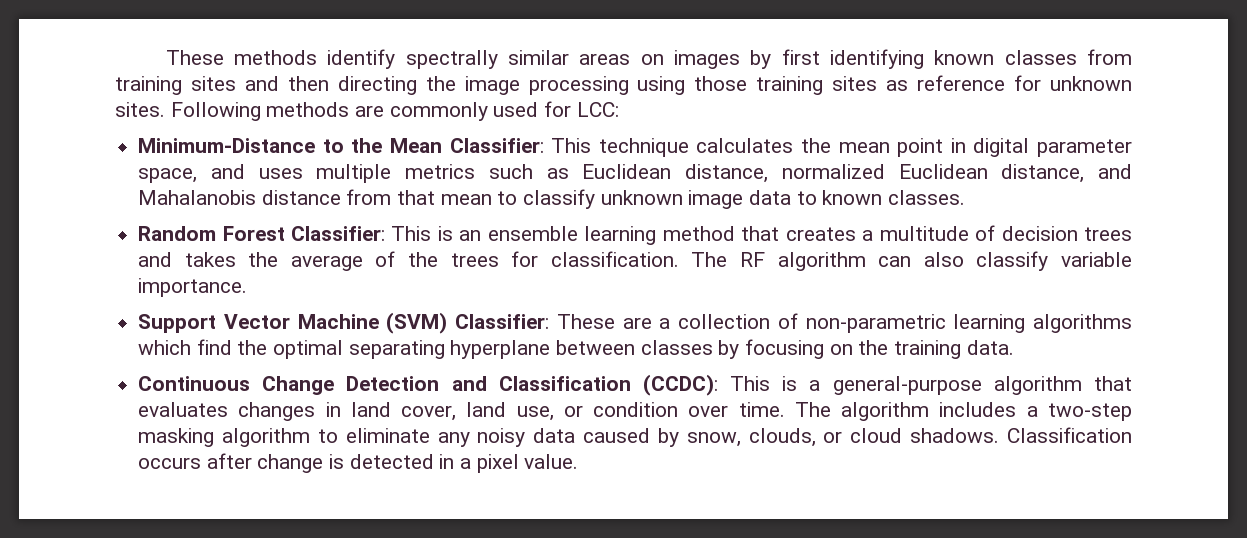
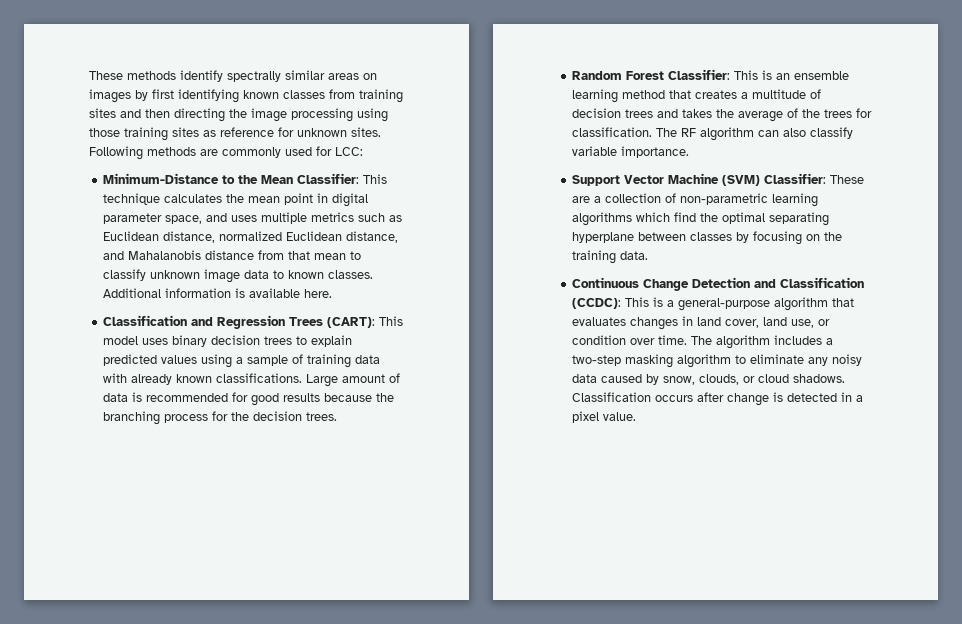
+ Additional information is available here.
+ Classification and Regression Trees (CART): This model uses binary decision trees to explain predicted values using a sample of training data with already known classifications. Large amount of data is recommended for good results because the branching process for the decision trees.

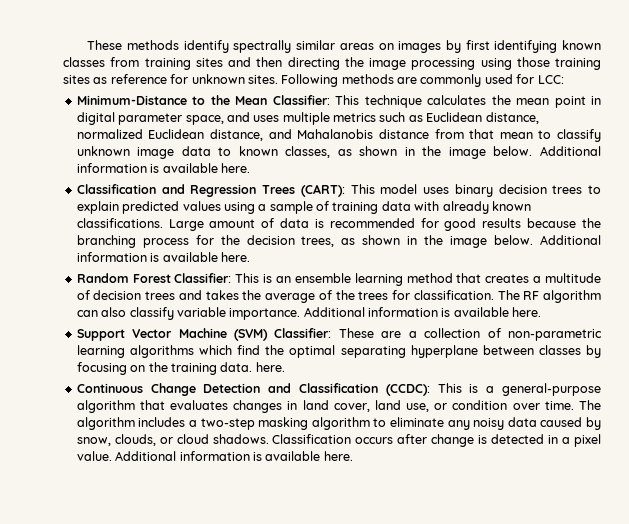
- Minimum-Distance to the Mean Classifier: This technique calculates the mean point in digital parameter space, and uses multiple metrics such as Euclidean distance, normalized Euclidean distance, and Mahalanobis distance from that mean to classify unknown image data to known classes.
+ Minimum-Distance to the Mean Classifier: This technique calculates the mean point in digital parameter space, and uses multiple metrics such as Euclidean distance, normalized Euclidean distance, and Mahalanobis distance from that mean to classify unknown image data to known classes, as shown in the image below.
- Large amount of data is recommended for good results because the branching process for the decision trees.
+ Large amount of data is recommended for good results because the branching process for the decision trees, as shown in the image below. Additional information is available here.
- The RF algorithm can also classify variable importance.
+ The RF algorithm can also classify variable importance. Additional information is available here.
- Support Vector Machine (SVM) Classifier: These are a collection of non-parametric learning algorithms which find the optimal separating hyperplane between classes by focusing on the training data.
+ Support Vector Machine (SVM) Classifier: These are a collection of non-parametric learning algorithms which find the optimal separating hyperplane between classes by focusing on the training data. here.
- Classification occurs after change is detected in a pixel value.
+ Classification occurs after change is detected in a pixel value. Additional information is available here.

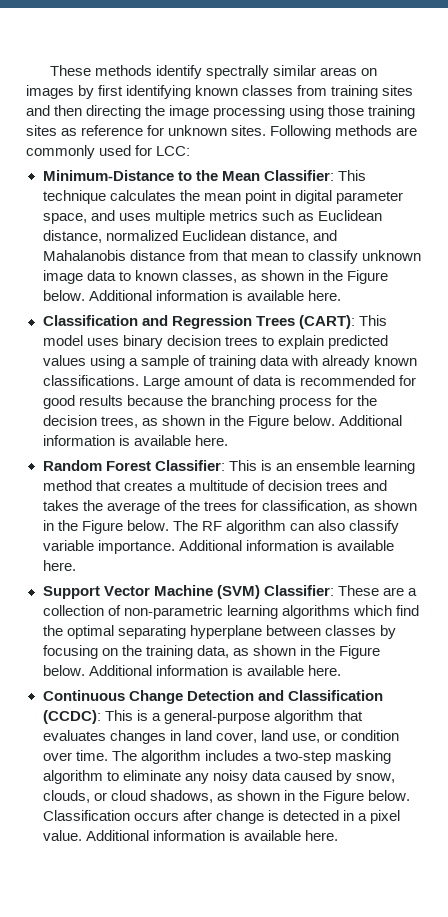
- Minimum-Distance to the Mean Classifier: This technique calculates the mean point in digital parameter space, and uses multiple metrics such as Euclidean distance, normalized Euclidean distance, and Mahalanobis distance from that mean to classify unknown image data to known classes, as shown in the image below.
+ Minimum-Distance to the Mean Classifier: This technique calculates the mean point in digital parameter space, and uses multiple metrics such as Euclidean distance, normalized Euclidean distance, and Mahalanobis distance from that mean to classify unknown image data to known classes, as shown in the Figure below.
- Large amount of data is recommended for good results because the branching process for the decision trees, as shown in the image below.
+ Large amount of data is recommended for good results because the branching process for the decision trees, as shown in the Figure below.
- Random Forest Classifier: This is an ensemble learning method that creates a multitude of decision trees and takes the average of the trees for classification.
+ Random Forest Classifier: This is an ensemble learning method that creates a multitude of decision trees and takes the average of the trees for classification, as shown in the Figure below.
- Support Vector Machine (SVM) Classifier: These are a collection of non-parametric learning algorithms which find the optimal separating hyperplane between classes by focusing on the training data. here.
+ Support Vector Machine (SVM) Classifier: These are a collection of non-parametric learning algorithms which find the optimal separating hyperplane between classes by focusing on the training data, as shown in the Figure below. Additional information is available here.
- The algorithm includes a two-step masking algorithm to eliminate any noisy data caused by snow, clouds, or cloud shadows.
+ The algorithm includes a two-step masking algorithm to eliminate any noisy data caused by snow, clouds, or cloud shadows, as shown in the Figure below.

